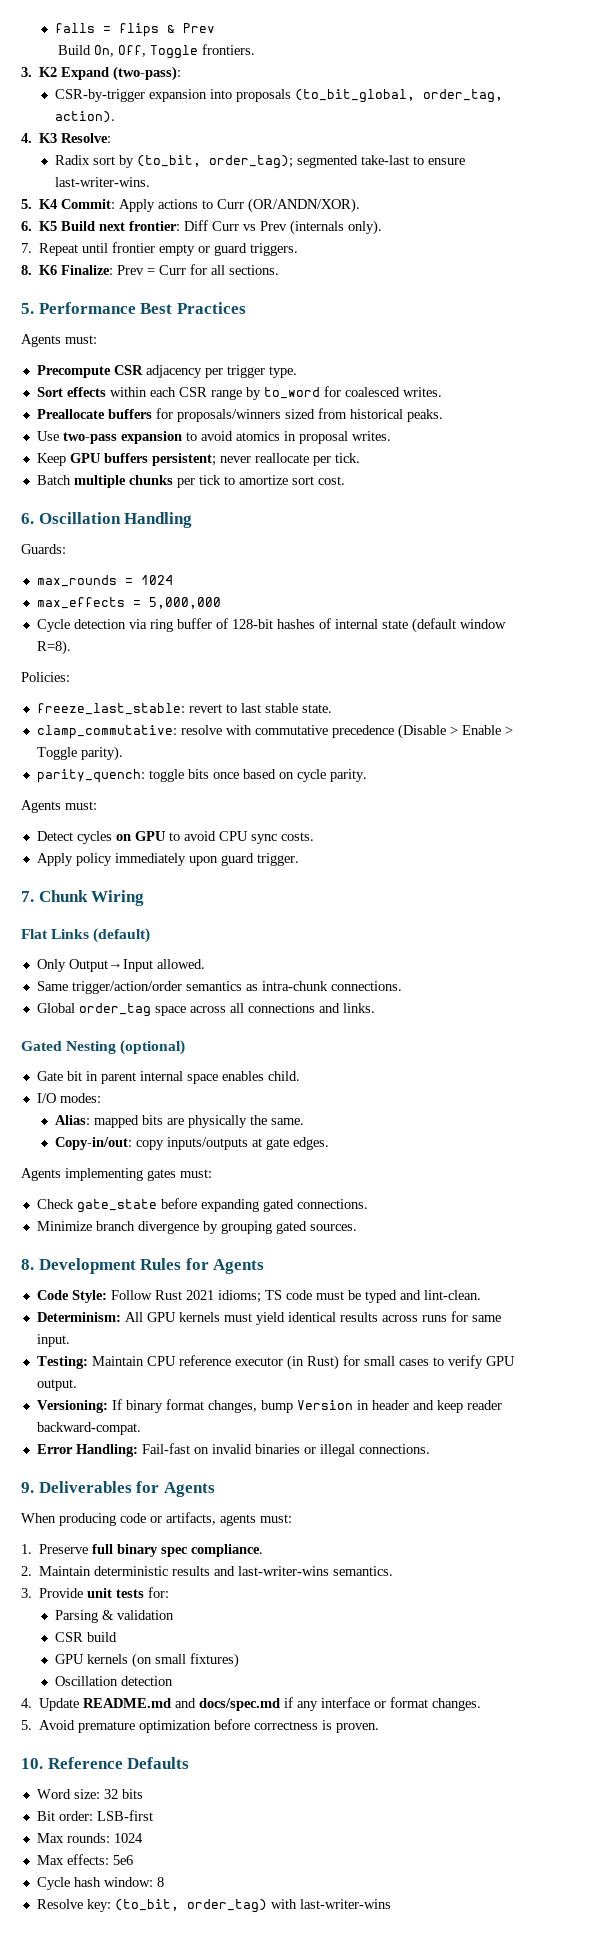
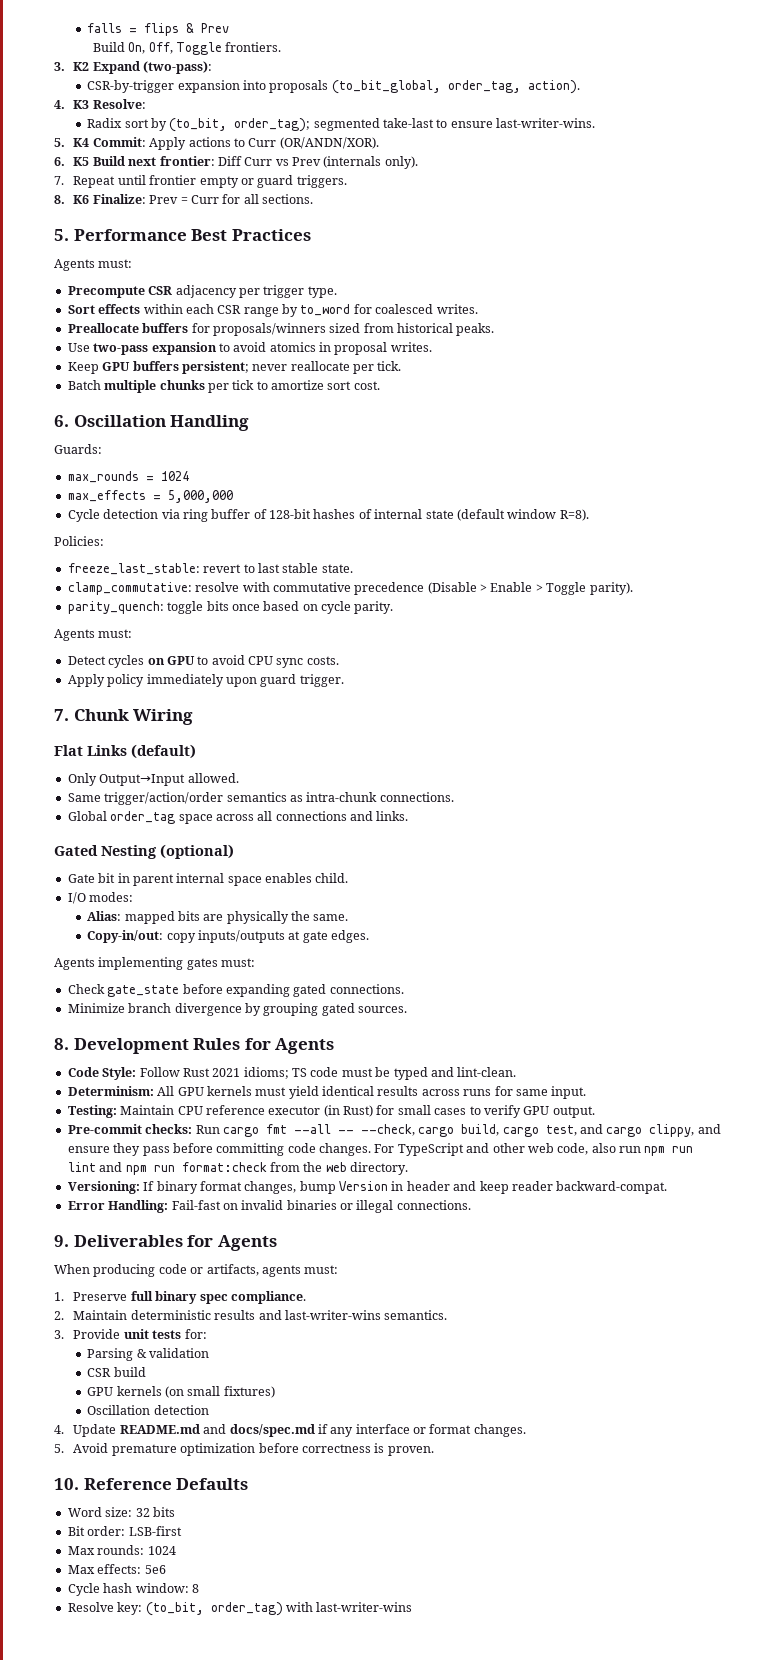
+ Pre-commit checks: Run cargo fmt --all -- --check, cargo build, cargo test, and cargo clippy, and ensure they pass before committing code changes. For TypeScript and other web code, also run npm run lint and npm run format:check from the web directory.

